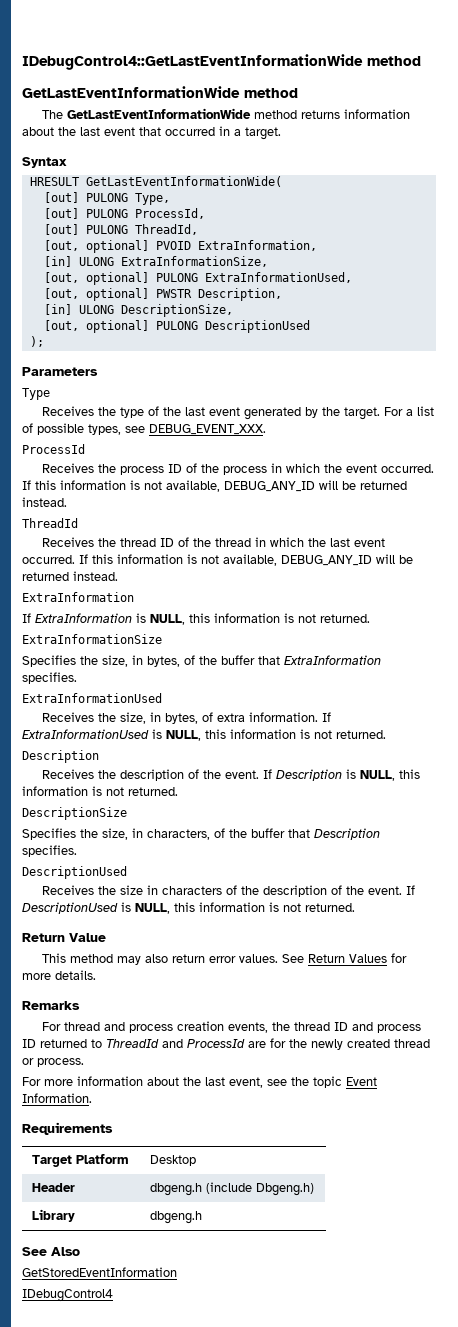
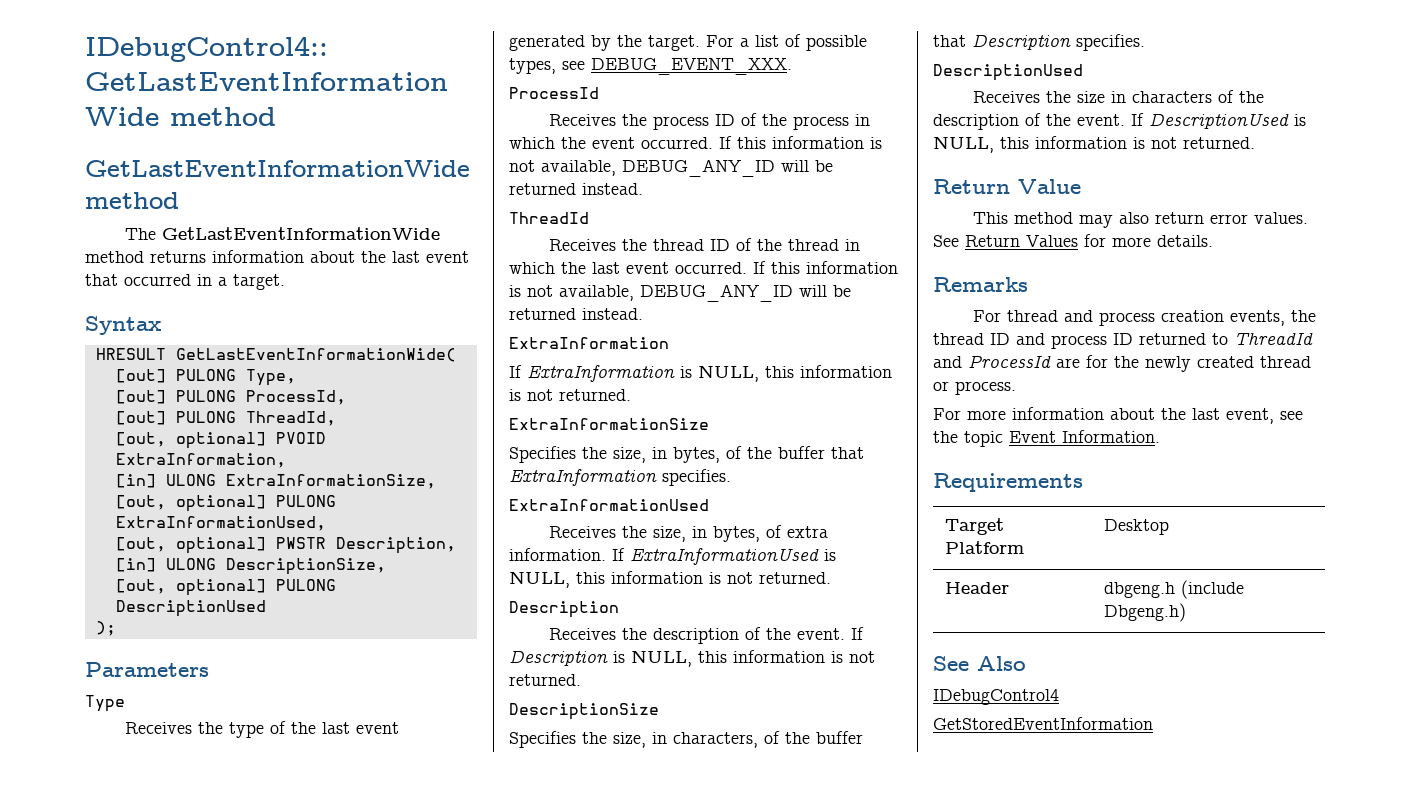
- Library | dbgeng.h
+ IDebugControl4
- IDebugControl4

